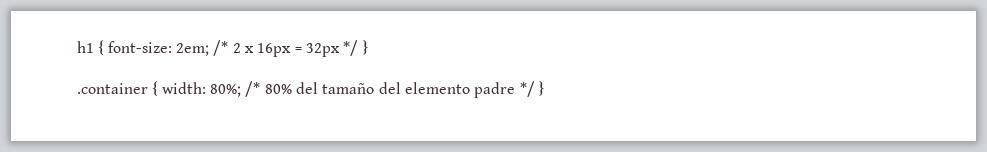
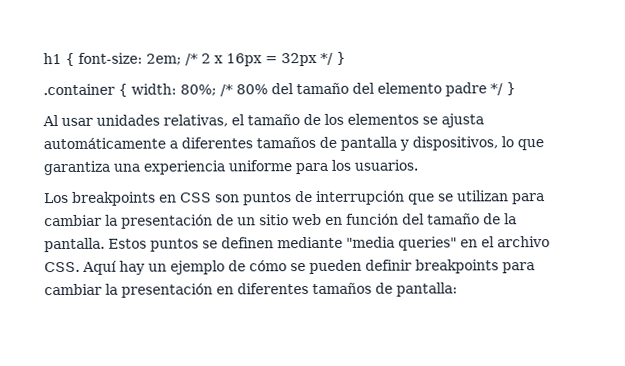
+ Al usar unidades relativas, el tamaño de los elementos se ajusta automáticamente a diferentes tamaños de pantalla y dispositivos, lo que garantiza una experiencia uniforme para los usuarios.
+ Los breakpoints en CSS son puntos de interrupción que se utilizan para cambiar la presentación de un sitio web en función del tamaño de la pantalla. Estos puntos se definen mediante "media queries" en el archivo CSS. Aquí hay un ejemplo de cómo se pueden definir breakpoints para cambiar la presentación en diferentes tamaños de pantalla:

